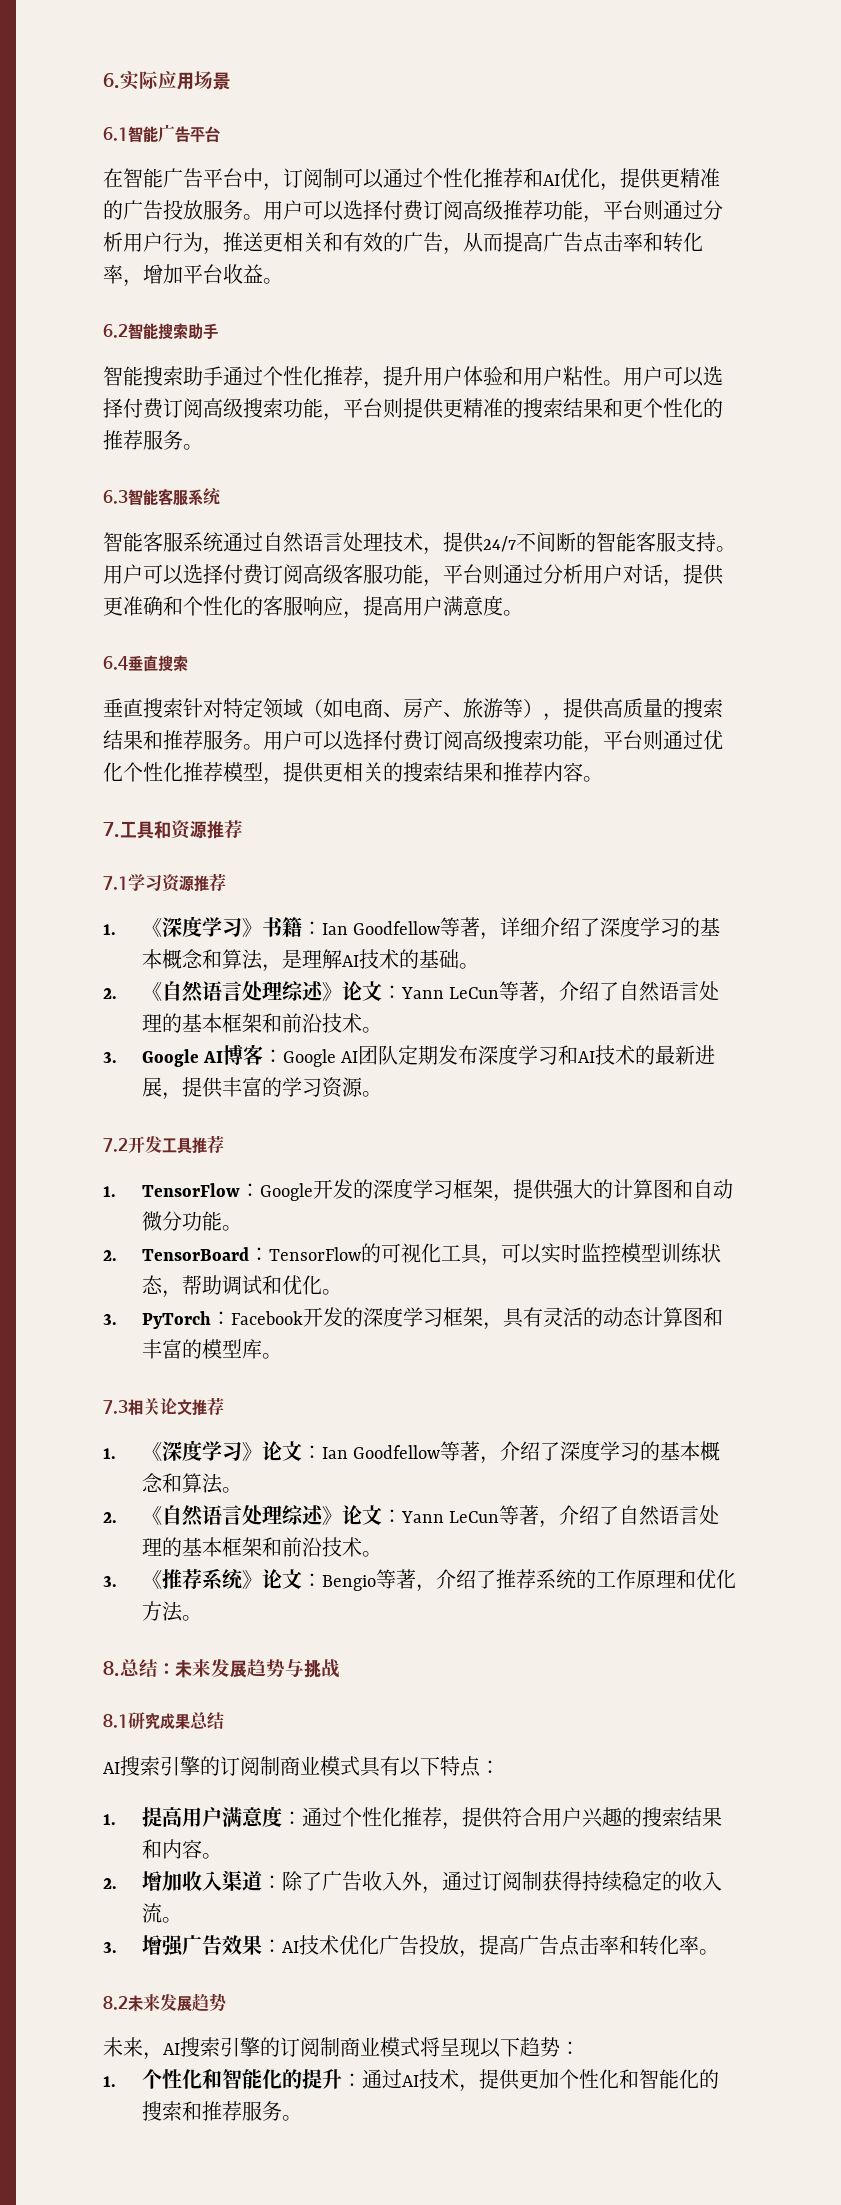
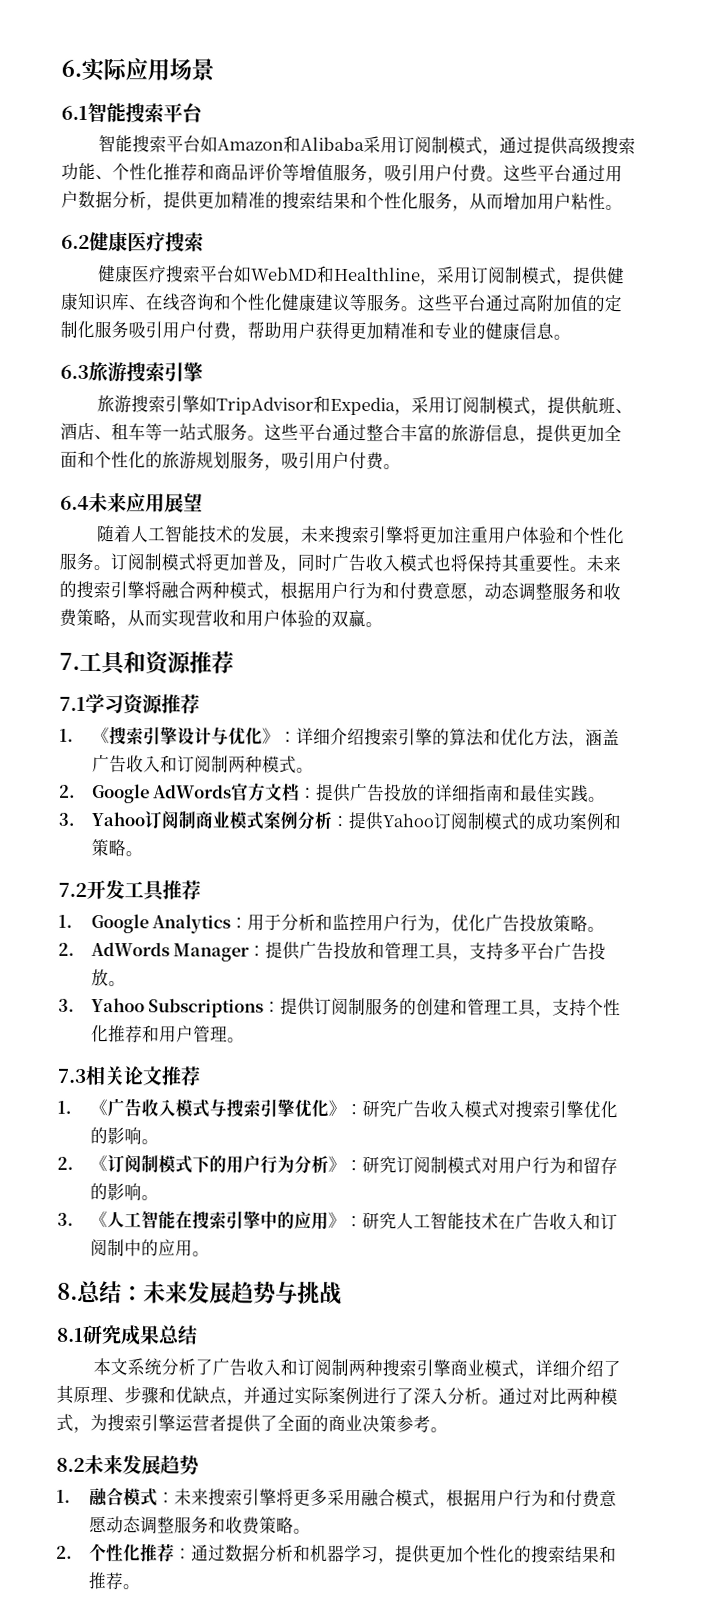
- 6.1智能广告平台
+ 6.1智能搜索平台
- 在智能广告平台中，订阅制可以通过个性化推荐和AI优化，提供更精准的广告投放服务。用户可以选择付费订阅高级推荐功能，平台则通过分析用户行为，推送更相关和有效的广告，从而提高广告点击率和转化率，增加平台收益。
- 6.2智能搜索助手
- 智能搜索助手通过个性化推荐，提升用户体验和用户粘性。用户可以选择付费订阅高级搜索功能，平台则提供更精准的搜索结果和更个性化的推荐服务。
- 6.3智能客服系统
- 智能客服系统通过自然语言处理技术，提供24/7不间断的智能客服支持。用户可以选择付费订阅高级客服功能，平台则通过分析用户对话，提供更准确和个性化的客服响应，提高用户满意度。
- 6.4垂直搜索
- 垂直搜索针对特定领域（如电商、房产、旅游等），提供高质量的搜索结果和推荐服务。用户可以选择付费订阅高级搜索功能，平台则通过优化个性化推荐模型，提供更相关的搜索结果和推荐内容。
+ 智能搜索平台如Amazon和Alibaba采用订阅制模式，通过提供高级搜索功能、个性化推荐和商品评价等增值服务，吸引用户付费。这些平台通过用户数据分析，提供更加精准的搜索结果和个性化服务，从而增加用户粘性。
+ 6.2健康医疗搜索
+ 健康医疗搜索平台如WebMD和Healthline，采用订阅制模式，提供健康知识库、在线咨询和个性化健康建议等服务。这些平台通过高附加值的定制化服务吸引用户付费，帮助用户获得更加精准和专业的健康信息。
+ 6.3旅游搜索引擎
+ 旅游搜索引擎如TripAdvisor和Expedia，采用订阅制模式，提供航班、酒店、租车等一站式服务。这些平台通过整合丰富的旅游信息，提供更加全面和个性化的旅游规划服务，吸引用户付费。
+ 6.4未来应用展望
+ 随着人工智能技术的发展，未来搜索引擎将更加注重用户体验和个性化服务。订阅制模式将更加普及，同时广告收入模式也将保持其重要性。未来的搜索引擎将融合两种模式，根据用户行为和付费意愿，动态调整服务和收费策略，从而实现营收和用户体验的双赢。
- 1.《深度学习》书籍：Ian Goodfellow等著，详细介绍了深度学习的基本概念和算法，是理解AI技术的基础。
- 2.《自然语言处理综述》论文：Yann LeCun等著，介绍了自然语言处理的基本框架和前沿技术。
- 3. Google AI博客：Google AI团队定期发布深度学习和AI技术的最新进展，提供丰富的学习资源。
+ 1.《搜索引擎设计与优化》：详细介绍搜索引擎的算法和优化方法，涵盖广告收入和订阅制两种模式。
+ 2. Google AdWords官方文档：提供广告投放的详细指南和最佳实践。
+ 3. Yahoo订阅制商业模式案例分析：提供Yahoo订阅制模式的成功案例和策略。
- 1. TensorFlow：Google开发的深度学习框架，提供强大的计算图和自动微分功能。
- 2. TensorBoard：TensorFlow的可视化工具，可以实时监控模型训练状态，帮助调试和优化。
- 3. PyTorch：Facebook开发的深度学习框架，具有灵活的动态计算图和丰富的模型库。
+ 1. Google Analytics：用于分析和监控用户行为，优化广告投放策略。
+ 2. AdWords Manager：提供广告投放和管理工具，支持多平台广告投放。
+ 3. Yahoo Subscriptions：提供订阅制服务的创建和管理工具，支持个性化推荐和用户管理。
- 1.《深度学习》论文：Ian Goodfellow等著，介绍了深度学习的基本概念和算法。
- 2.《自然语言处理综述》论文：Yann LeCun等著，介绍了自然语言处理的基本框架和前沿技术。
- 3.《推荐系统》论文：Bengio等著，介绍了推荐系统的工作原理和优化方法。
+ 1.《广告收入模式与搜索引擎优化》：研究广告收入模式对搜索引擎优化的影响。
+ 2.《订阅制模式下的用户行为分析》：研究订阅制模式对用户行为和留存的影响。
+ 3.《人工智能在搜索引擎中的应用》：研究人工智能技术在广告收入和订阅制中的应用。
- AI搜索引擎的订阅制商业模式具有以下特点：
- 1.提高用户满意度：通过个性化推荐，提供符合用户兴趣的搜索结果和内容。
- 2.增加收入渠道：除了广告收入外，通过订阅制获得持续稳定的收入流。
- 3.增强广告效果：AI技术优化广告投放，提高广告点击率和转化率。
+ 本文系统分析了广告收入和订阅制两种搜索引擎商业模式，详细介绍了其原理、步骤和优缺点，并通过实际案例进行了深入分析。通过对比两种模式，为搜索引擎运营者提供了全面的商业决策参考。
- 未来，AI搜索引擎的订阅制商业模式将呈现以下趋势：
- 1.个性化和智能化的提升：通过AI技术，提供更加个性化和智能化的搜索和推荐服务。
+ 1.融合模式：未来搜索引擎将更多采用融合模式，根据用户行为和付费意愿动态调整服务和收费策略。
+ 2.个性化推荐：通过数据分析和机器学习，提供更加个性化的搜索结果和推荐。

